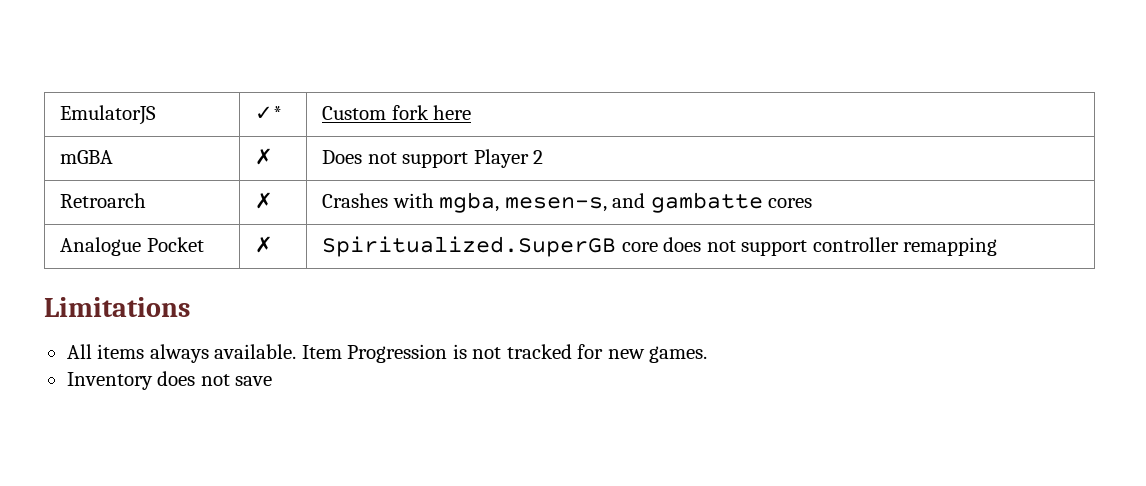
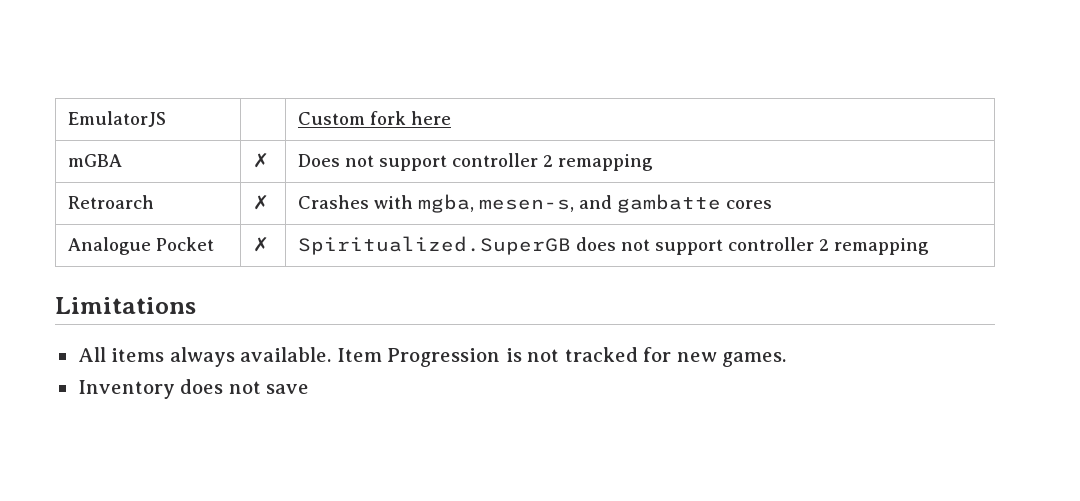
- EmulatorJS | ✓* | Custom fork here
+ EmulatorJS | | Custom fork here
- mGBA | ✗ | Does not support Player 2
+ mGBA | ✗ | Does not support controller 2 remapping
- Analogue Pocket | ✗ | Spiritualized.SuperGB core does not support controller remapping
+ Analogue Pocket | ✗ | Spiritualized.SuperGB does not support controller 2 remapping

